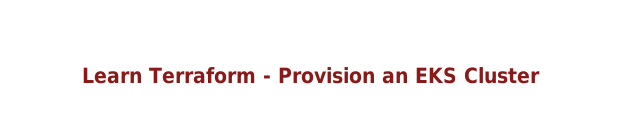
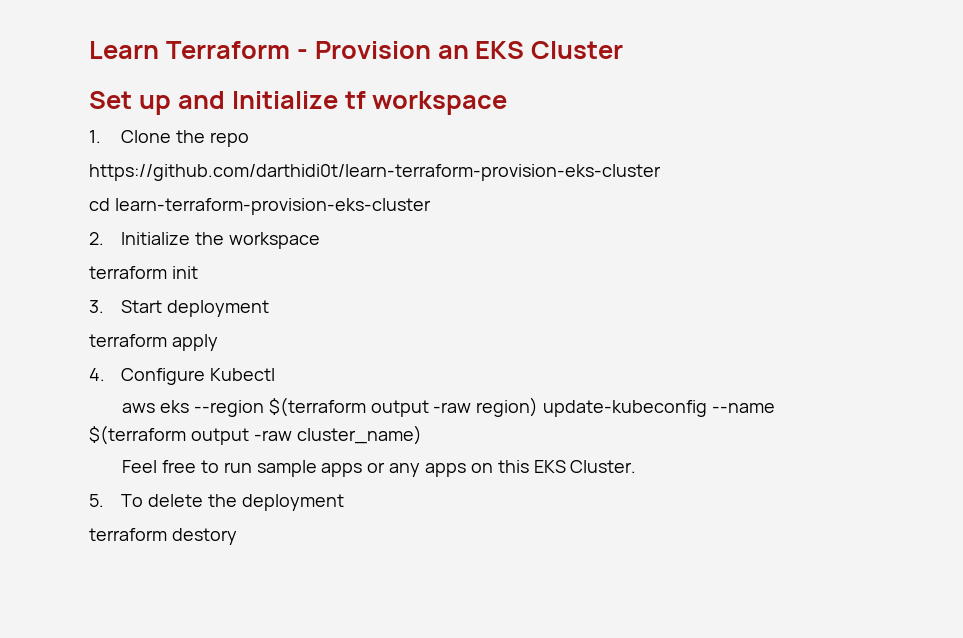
+ Set up and Initialize tf workspace
+ 1. Clone the repo
+ https://github.com/darthidi0t/learn-terraform-provision-eks-cluster
+ cd learn-terraform-provision-eks-cluster
+ 2. Initialize the workspace
+ terraform init
+ 3. Start deployment
+ terraform apply
+ 4. Configure Kubectl
+ aws eks --region $(terraform output -raw region) update-kubeconfig --name $(terraform output -raw cluster_name)
+ Feel free to run sample apps or any apps on this EKS Cluster.
+ 5. To delete the deployment
+ terraform destory

